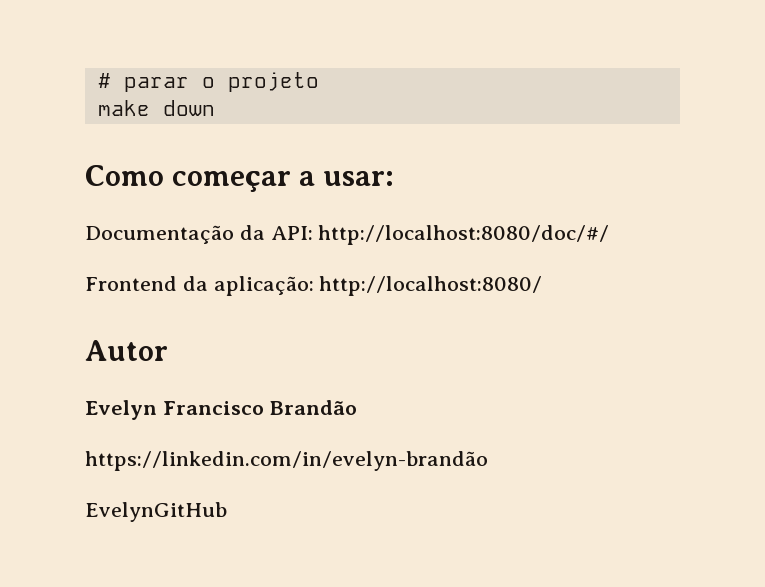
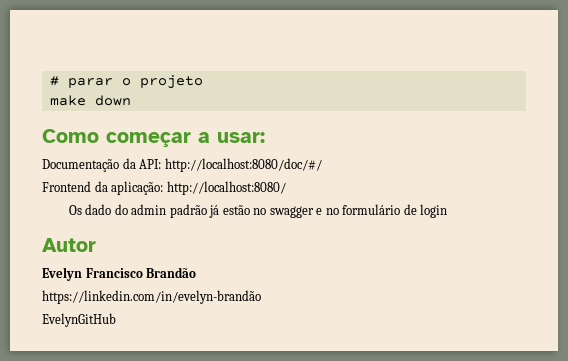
+ Os dado do admin padrão já estão no swagger e no formulário de login

